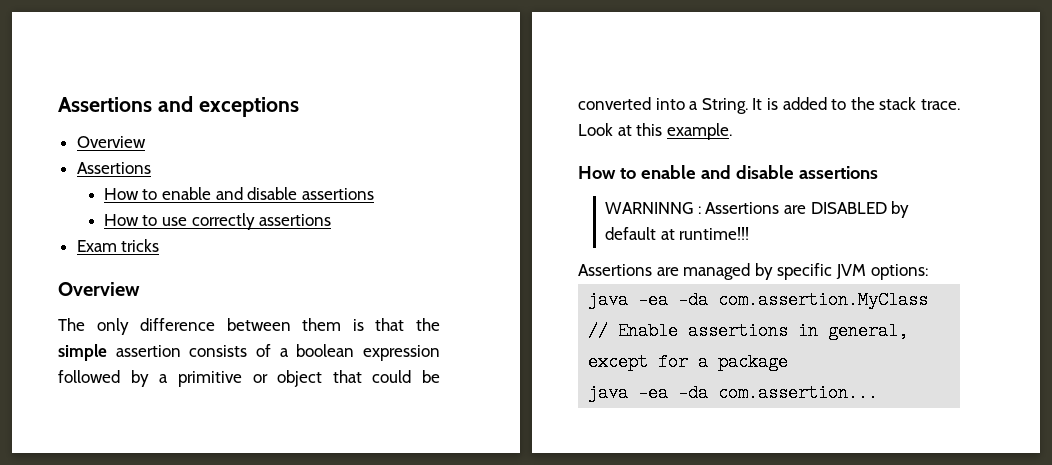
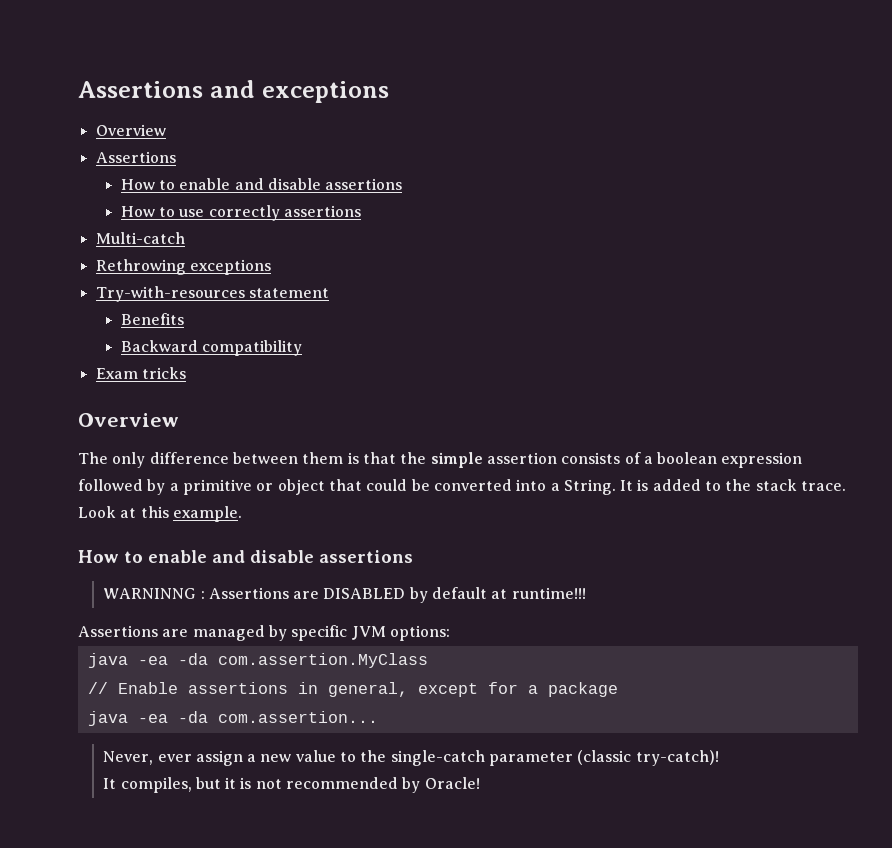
+ Multi-catch
+ Rethrowing exceptions
+ Try-with-resources statement
+ Benefits
+ Backward compatibility
+ Never, ever assign a new value to the single-catch parameter (classic try-catch)!
+ It compiles, but it is not recommended by Oracle!

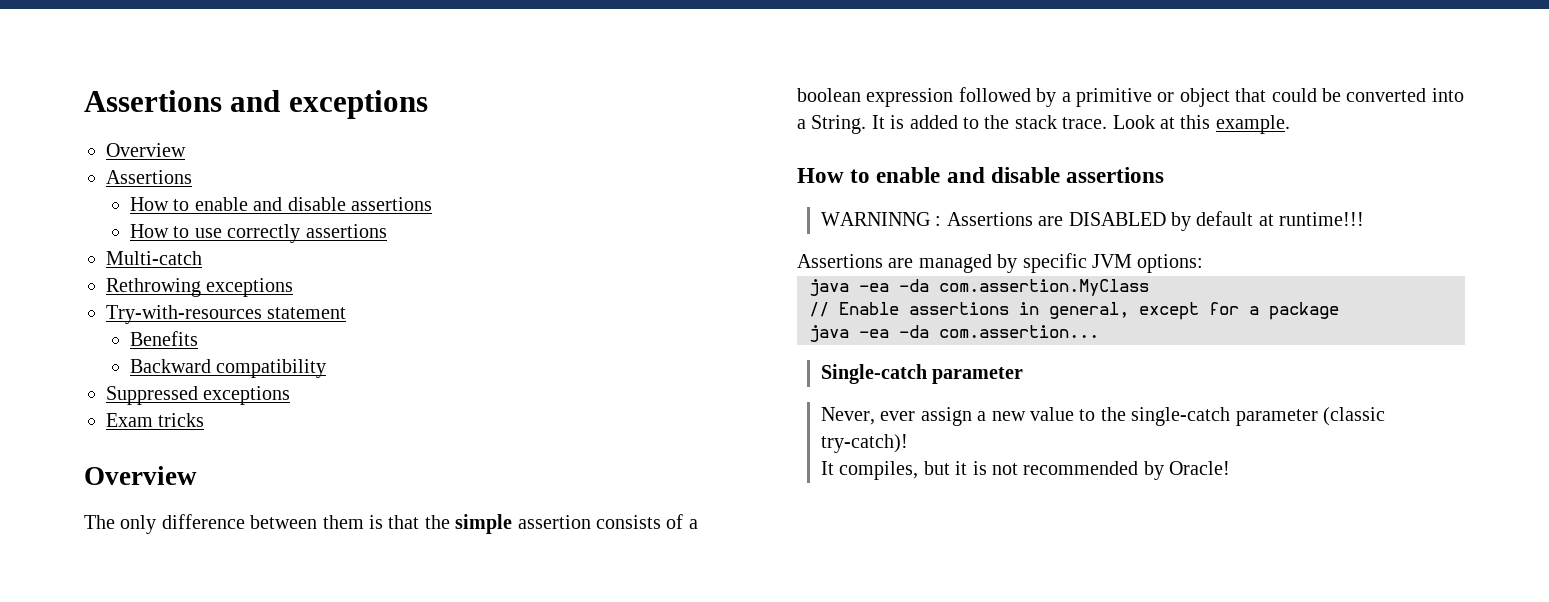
+ Suppressed exceptions
+ Single-catch parameter

